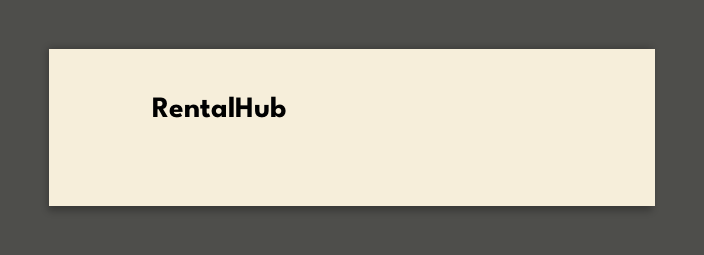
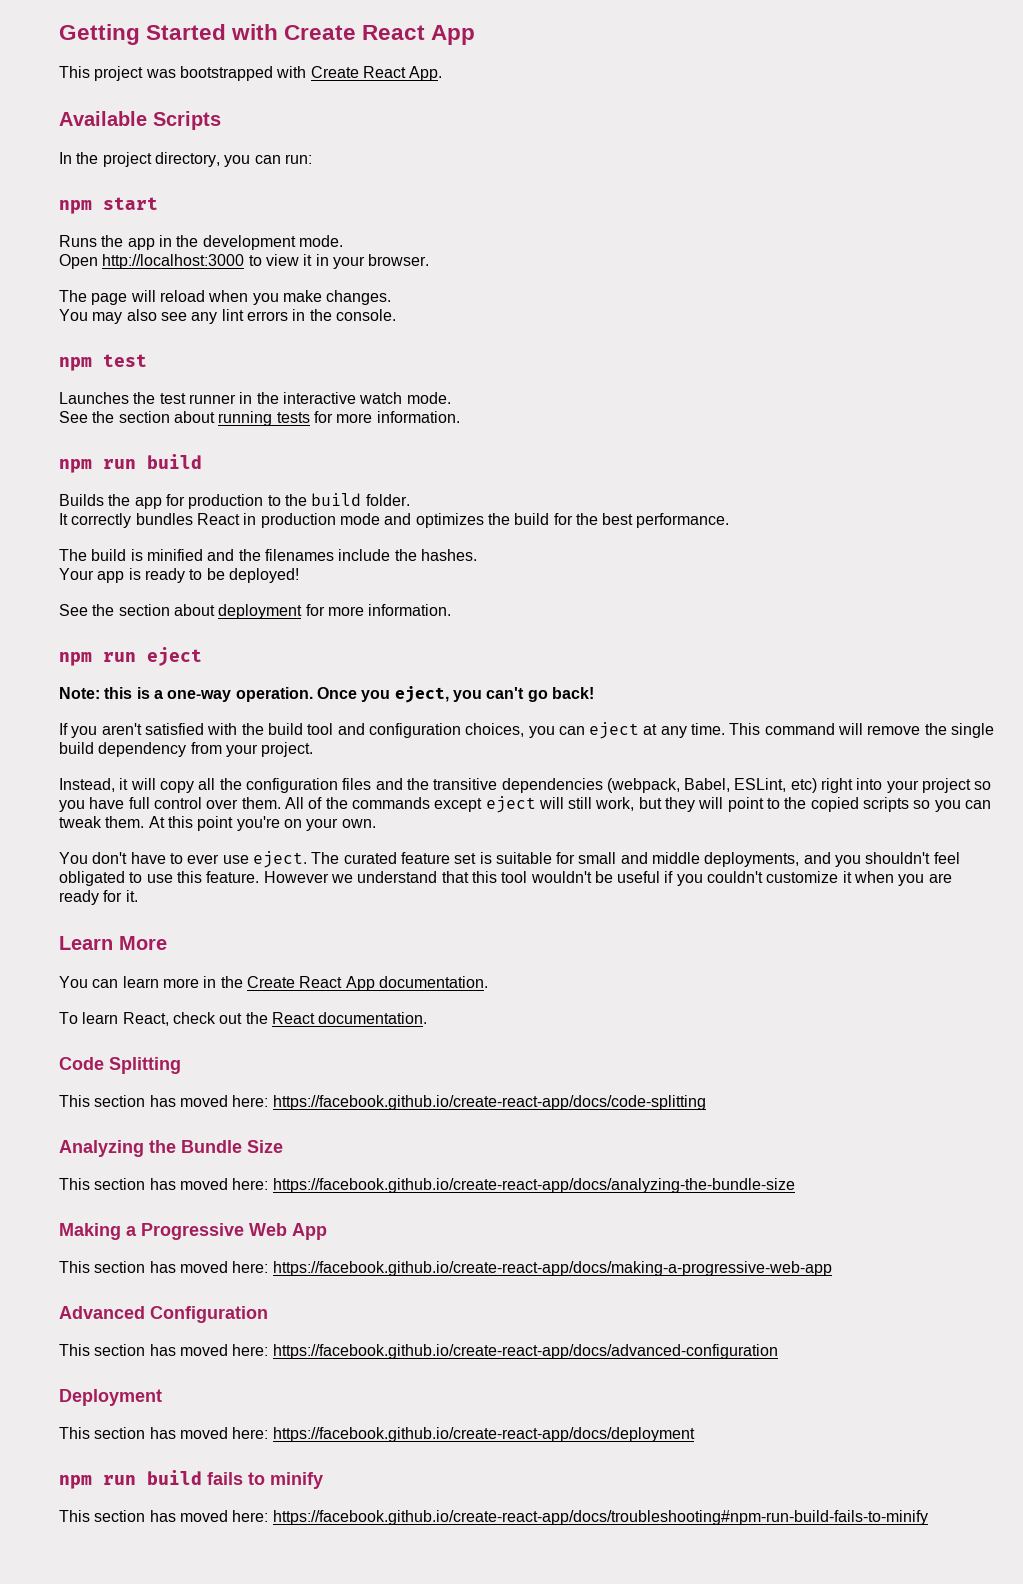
- RentalHub
+ Getting Started with Create React App
+ This project was bootstrapped with Create React App.
+ Available Scripts
+ In the project directory, you can run:
+ npm start
+ Runs the app in the development mode.
+ Open http://localhost:3000 to view it in your browser.
+ The page will reload when you make changes.
+ You may also see any lint errors in the console.
+ npm test
+ Launches the test runner in the interactive watch mode.
+ See the section about running tests for more information.
+ npm run build
+ Builds the app for production to the build folder.
+ It correctly bundles React in production mode and optimizes the build for the best performance.
+ The build is minified and the filenames include the hashes.
+ Your app is ready to be deployed!
+ See the section about deployment for more information.
+ npm run eject
+ Note: this is a one-way operation. Once you eject, you can't go back!
+ If you aren't satisfied with the build tool and configuration choices, you can eject at any time. This command will remove the single build dependency from your project.
+ Instead, it will copy all the configuration files and the transitive dependencies (webpack, Babel, ESLint, etc) right into your project so you have full control over them. All of the commands except eject will still work, but they will point to the copied scripts so you can tweak them. At this point you're on your own.
+ You don't have to ever use eject. The curated feature set is suitable for small and middle deployments, and you shouldn't feel obligated to use this feature. However we understand that this tool wouldn't be useful if you couldn't customize it when you are ready for it.
+ Learn More
+ You can learn more in the Create React App documentation.
+ To learn React, check out the React documentation.
+ Code Splitting
+ This section has moved here: https://facebook.github.io/create-react-app/docs/code-splitting
+ Analyzing the Bundle Size
+ This section has moved here: https://facebook.github.io/create-react-app/docs/analyzing-the-bundle-size
+ Making a Progressive Web App
+ This section has moved here: https://facebook.github.io/create-react-app/docs/making-a-progressive-web-app
+ Advanced Configuration
+ This section has moved here: https://facebook.github.io/create-react-app/docs/advanced-configuration
+ Deployment
+ This section has moved here: https://facebook.github.io/create-react-app/docs/deployment
+ npm run build fails to minify
+ This section has moved here: https://facebook.github.io/create-react-app/docs/troubleshooting#npm-run-build-fails-to-minify

